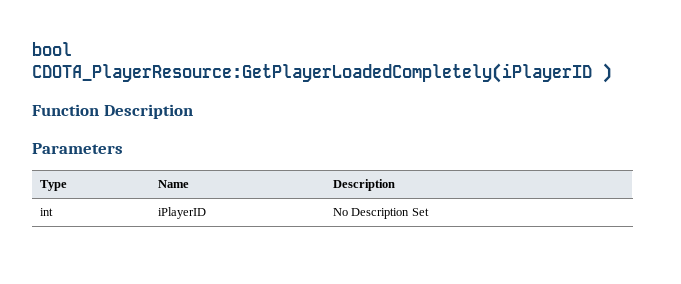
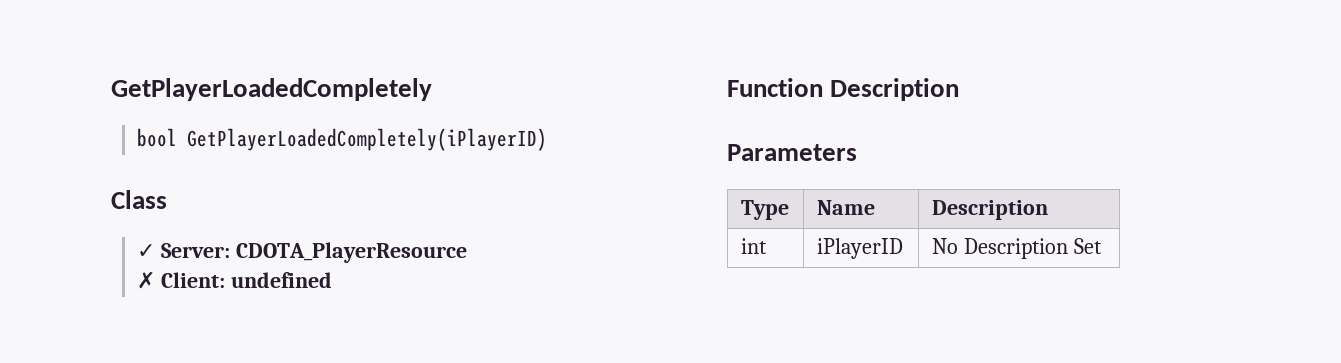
- bool CDOTA_PlayerResource:GetPlayerLoadedCompletely(iPlayerID )
+ GetPlayerLoadedCompletely
+ bool GetPlayerLoadedCompletely(iPlayerID)
+ Class
+ ✓ Server: CDOTA_PlayerResource
+ ✗ Client: undefined

